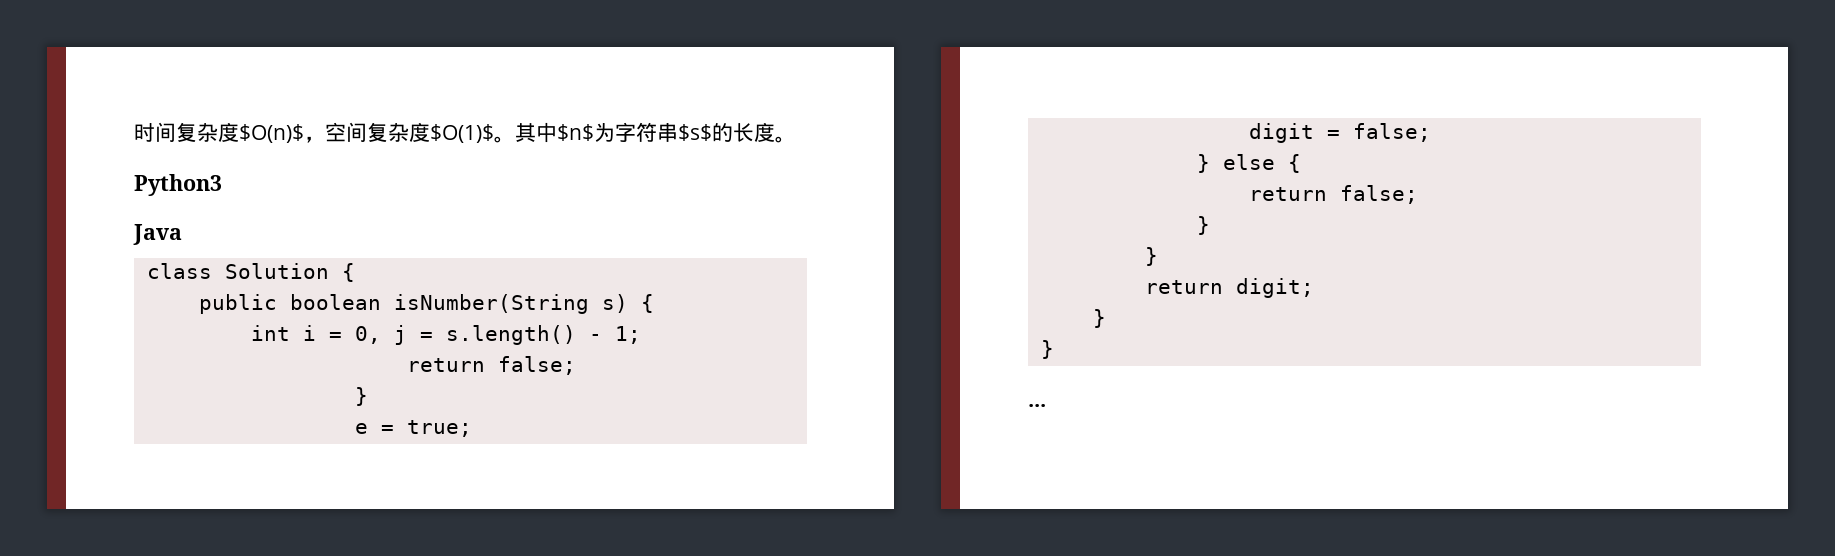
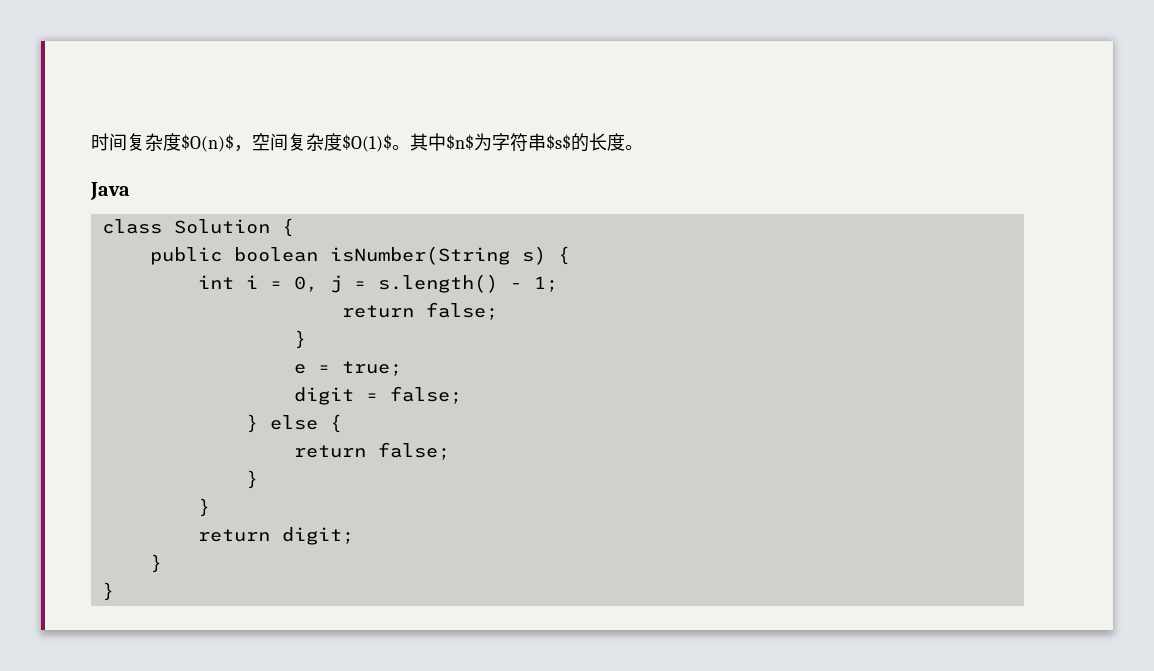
- Python3
- ...

